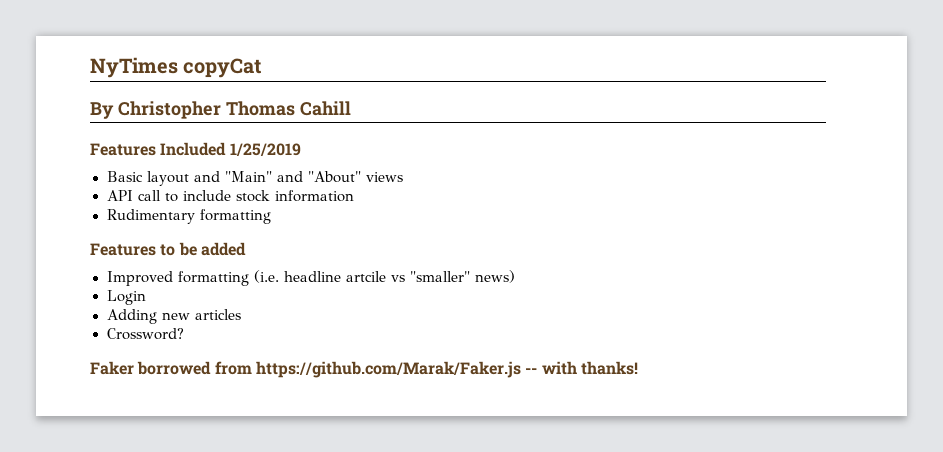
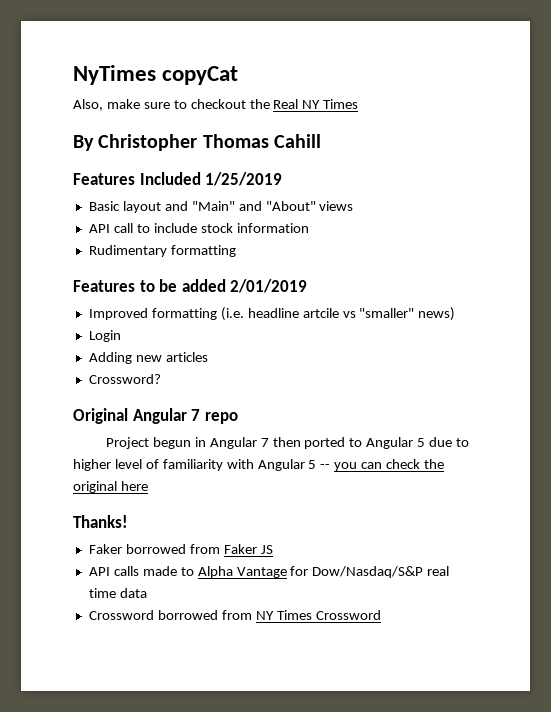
+ Also, make sure to checkout the Real NY Times
- Features to be added
+ Features to be added 2/01/2019
- Faker borrowed from https://github.com/Marak/Faker.js -- with thanks!
+ Original Angular 7 repo
+ Project begun in Angular 7 then ported to Angular 5 due to higher level of familiarity with Angular 5 -- you can check the original here
+ Thanks!
+ Faker borrowed from Faker JS
+ API calls made to Alpha Vantage for Dow/Nasdaq/S&P real time data
+ Crossword borrowed from NY Times Crossword

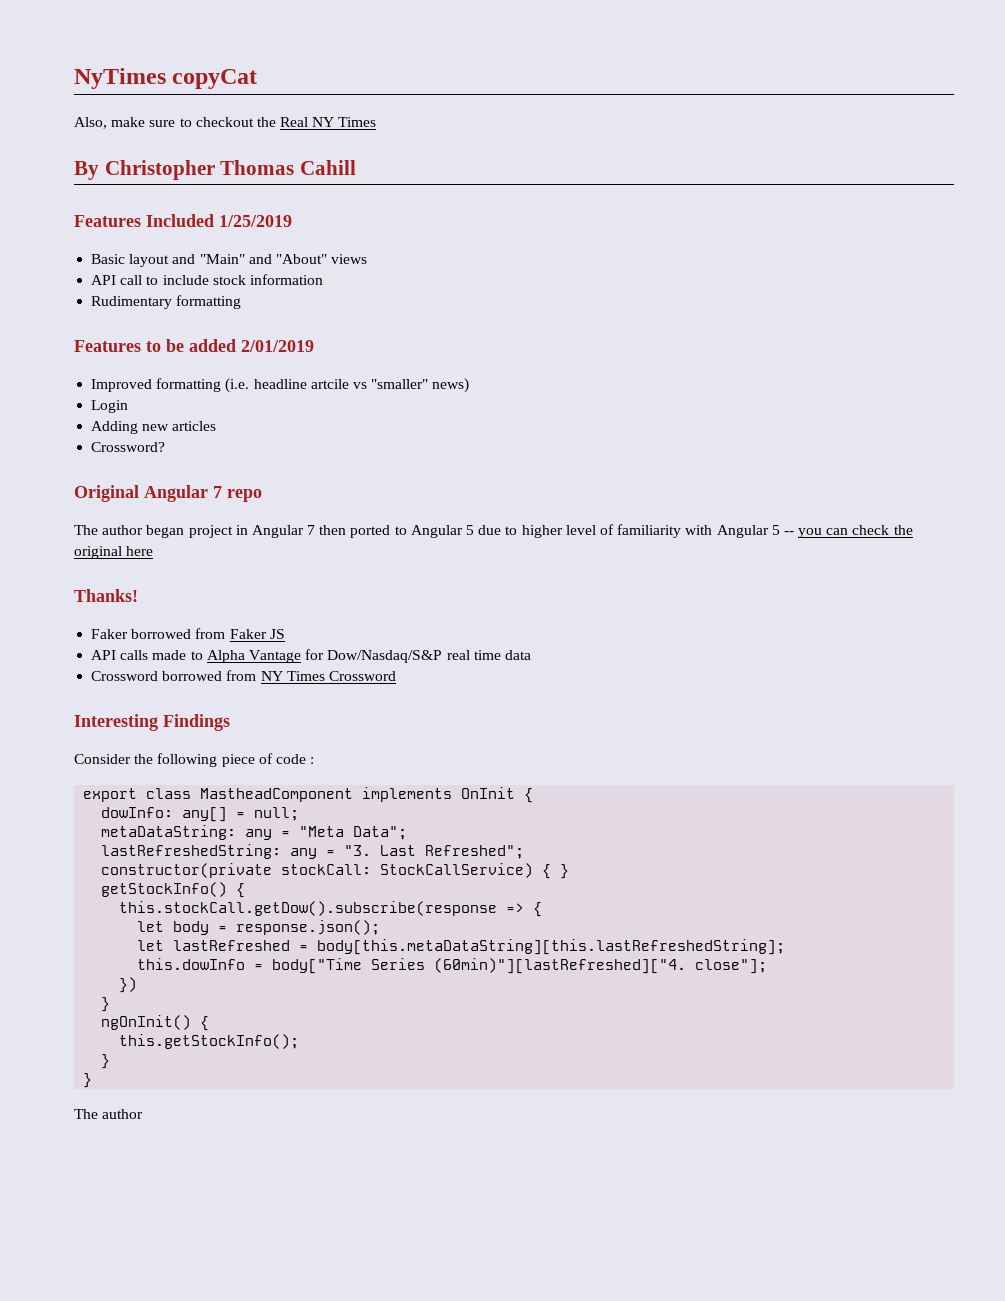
- Project begun in Angular 7 then ported to Angular 5 due to higher level of familiarity with Angular 5 -- you can check the original here
+ The author began project in Angular 7 then ported to Angular 5 due to higher level of familiarity with Angular 5 -- you can check the original here
+ Interesting Findings
+ Consider the following piece of code :
+ export class MastheadComponent implements OnInit {
+ dowInfo: any[] = null;
+ metaDataString: any = "Meta Data";
+ lastRefreshedString: any = "3. Last Refreshed";
+ constructor(private stockCall: StockCallService) { }
+ getStockInfo() {
+ this.stockCall.getDow().subscribe(response => {
+ let body = response.json();
+ let lastRefreshed = body[this.metaDataString][this.lastRefreshedString];
+ this.dowInfo = body["Time Series (60min)"][lastRefreshed]["4. close"];
+ })
+ }
+ ngOnInit() {
+ this.getStockInfo();
+ }
+ }
+ The author

